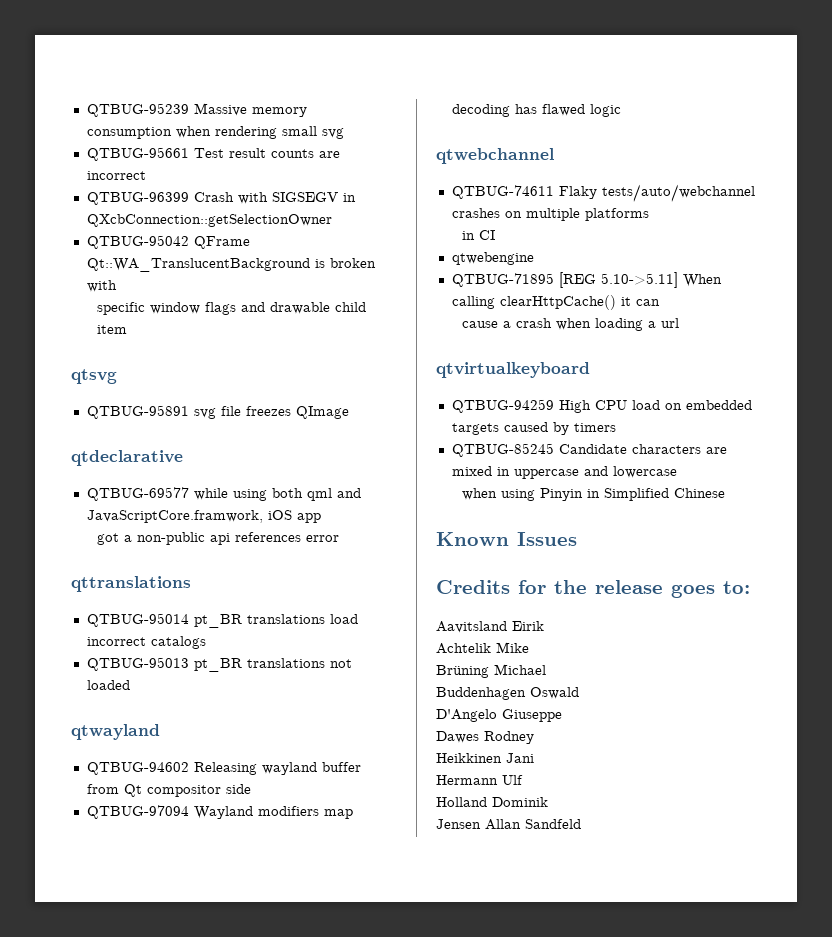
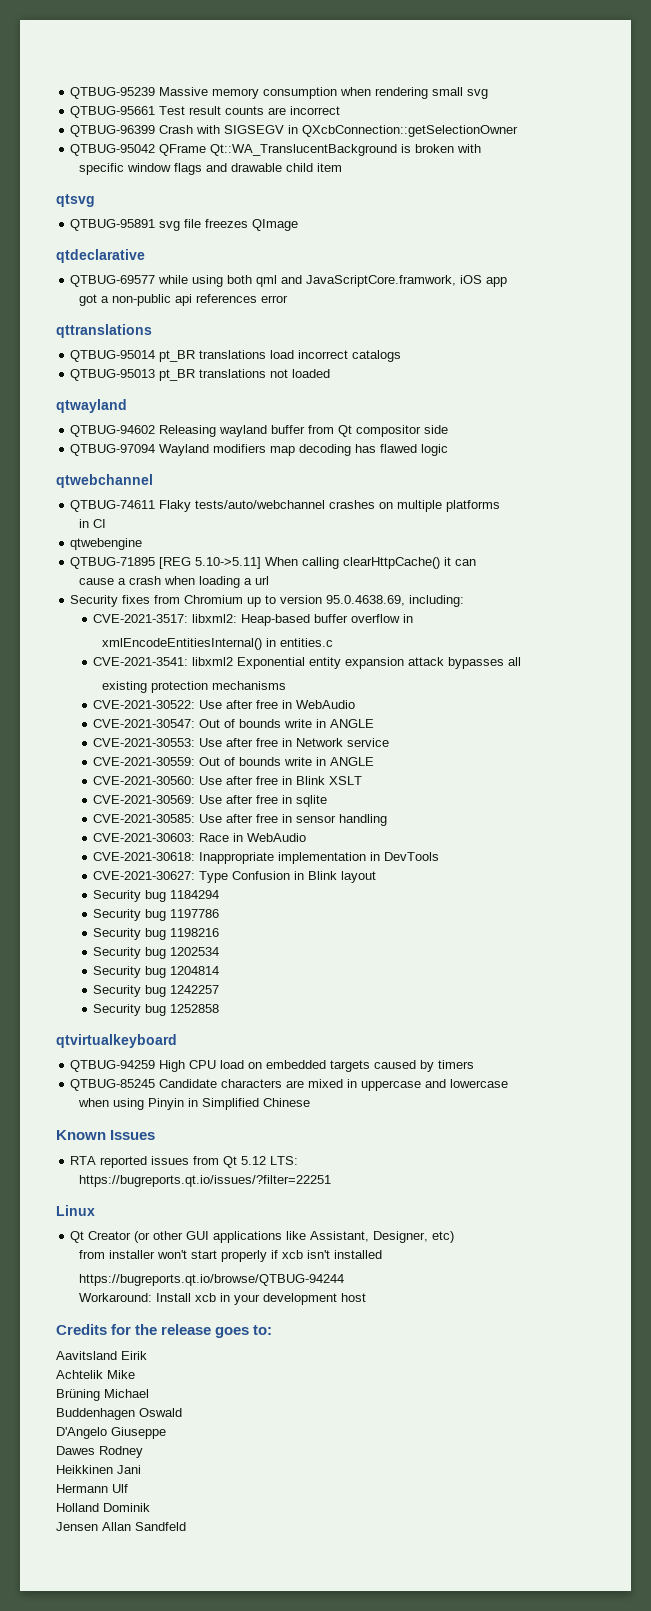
+ Security fixes from Chromium up to version 95.0.4638.69, including:
+ CVE-2021-3517: libxml2: Heap-based buffer overflow in
+ xmlEncodeEntitiesInternal() in entities.c
+ CVE-2021-3541: libxml2 Exponential entity expansion attack bypasses all
+ existing protection mechanisms
+ CVE-2021-30522: Use after free in WebAudio
+ CVE-2021-30547: Out of bounds write in ANGLE
+ CVE-2021-30553: Use after free in Network service
+ CVE-2021-30559: Out of bounds write in ANGLE
+ CVE-2021-30560: Use after free in Blink XSLT
+ CVE-2021-30569: Use after free in sqlite
+ CVE-2021-30585: Use after free in sensor handling
+ CVE-2021-30603: Race in WebAudio
+ CVE-2021-30618: Inappropriate implementation in DevTools
+ CVE-2021-30627: Type Confusion in Blink layout
+ Security bug 1184294
+ Security bug 1197786
+ Security bug 1198216
+ Security bug 1202534
+ Security bug 1204814
+ Security bug 1242257
+ Security bug 1252858
+ RTA reported issues from Qt 5.12 LTS:
+ https://bugreports.qt.io/issues/?filter=22251
+ Linux
+ Qt Creator (or other GUI applications like Assistant, Designer, etc)
+ from installer won't start properly if xcb isn't installed
+ https://bugreports.qt.io/browse/QTBUG-94244
+ Workaround: Install xcb in your development host

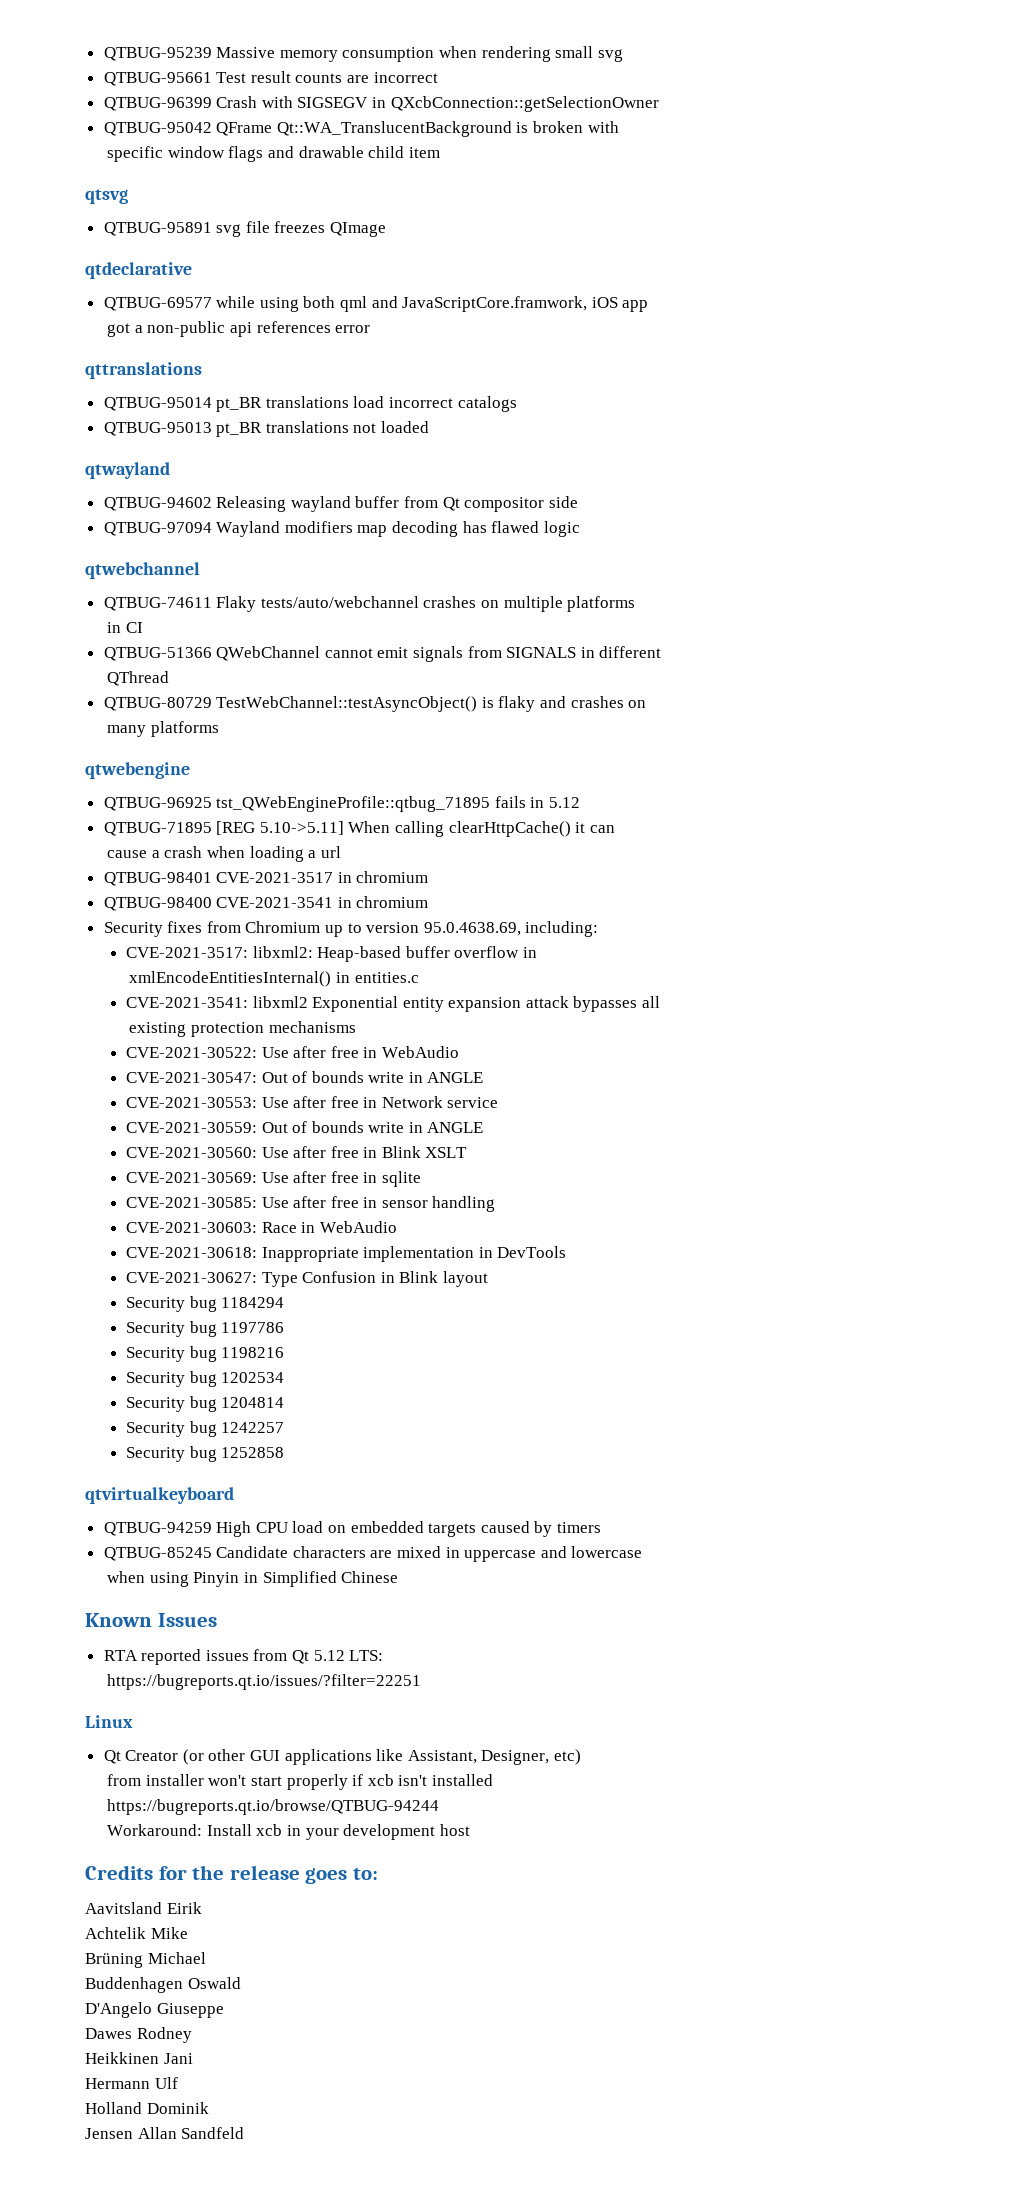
+ QTBUG-51366 QWebChannel cannot emit signals from SIGNALS in different
+ QThread
+ QTBUG-80729 TestWebChannel::testAsyncObject() is flaky and crashes on
+ many platforms
  qtwebengine
+ QTBUG-96925 tst_QWebEngineProfile::qtbug_71895 fails in 5.12
+ QTBUG-98401 CVE-2021-3517 in chromium
+ QTBUG-98400 CVE-2021-3541 in chromium

